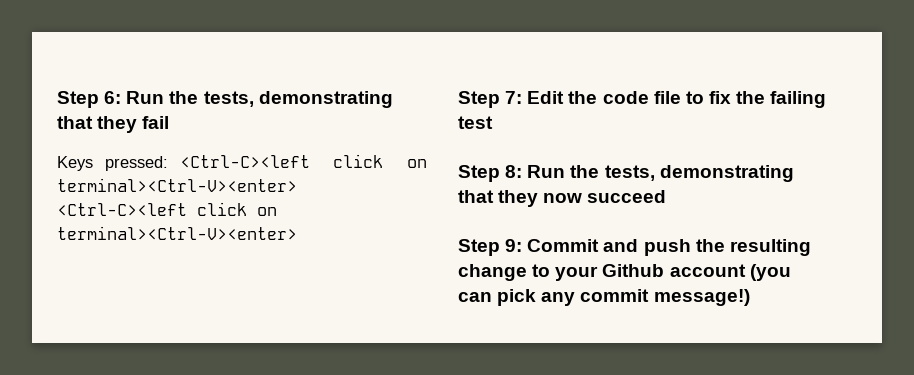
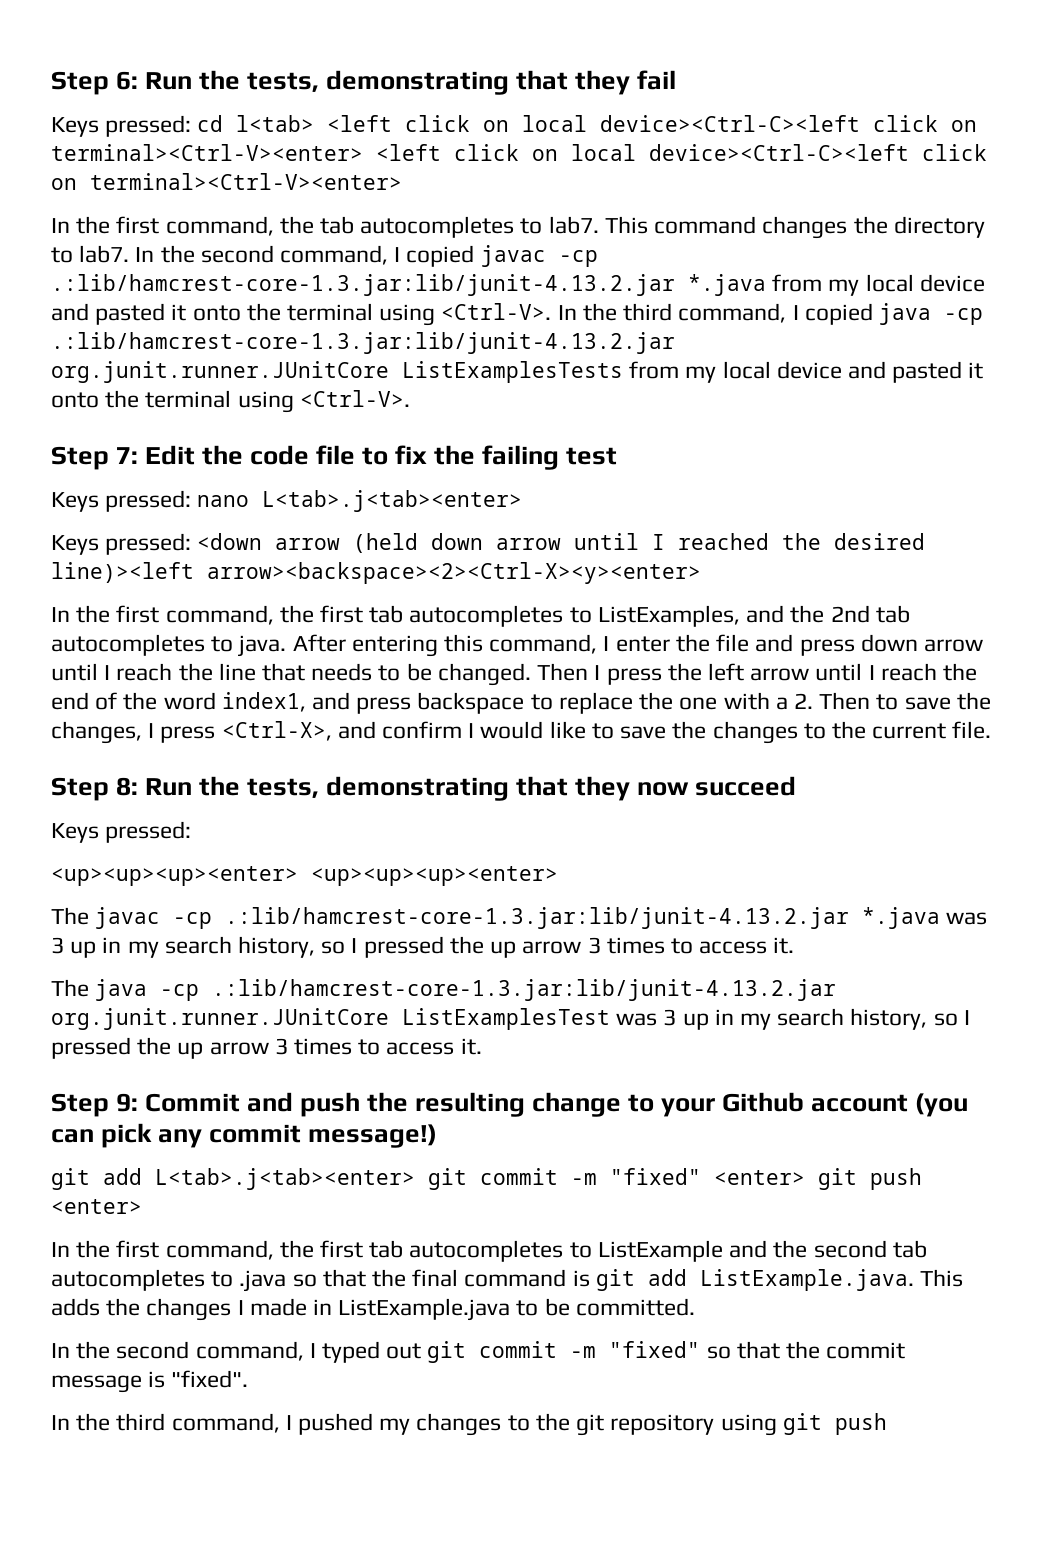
- Keys pressed: <Ctrl-C><left click on terminal><Ctrl-V><enter> <Ctrl-C><left click on terminal><Ctrl-V><enter>
+ Keys pressed: cd l<tab> <left click on local device><Ctrl-C><left click on terminal><Ctrl-V><enter> <left click on local device><Ctrl-C><left click on terminal><Ctrl-V><enter>
+ In the first command, the tab autocompletes to lab7. This command changes the directory to lab7. In the second command, I copied javac -cp .:lib/hamcrest-core-1.3.jar:lib/junit-4.13.2.jar *.java from my local device and pasted it onto the terminal using <Ctrl-V>. In the third command, I copied java -cp .:lib/hamcrest-core-1.3.jar:lib/junit-4.13.2.jar org.junit.runner.JUnitCore ListExamplesTests from my local device and pasted it onto the terminal using <Ctrl-V>.
+ Keys pressed: nano L<tab>.j<tab><enter>
+ Keys pressed: <down arrow (held down arrow until I reached the desired line)><left arrow><backspace><2><Ctrl-X><y><enter>
+ In the first command, the first tab autocompletes to ListExamples, and the 2nd tab autocompletes to java. After entering this command, I enter the file and press down arrow until I reach the line that needs to be changed. Then I press the left arrow until I reach the end of the word index1, and press backspace to replace the one with a 2. Then to save the changes, I press <Ctrl-X>, and confirm I would like to save the changes to the current file.
  Step 8: Run the tests, demonstrating that they now succeed
+ Keys pressed:
+ <up><up><up><enter> <up><up><up><enter>
+ The javac -cp .:lib/hamcrest-core-1.3.jar:lib/junit-4.13.2.jar *.java was 3 up in my search history, so I pressed the up arrow 3 times to access it.
+ The java -cp .:lib/hamcrest-core-1.3.jar:lib/junit-4.13.2.jar org.junit.runner.JUnitCore ListExamplesTest was 3 up in my search history, so I pressed the up arrow 3 times to access it.
+ git add L<tab>.j<tab><enter> git commit -m "fixed" <enter> git push <enter>
+ In the first command, the first tab autocompletes to ListExample and the second tab autocompletes to .java so that the final command is git add ListExample.java. This adds the changes I made in ListExample.java to be committed.
+ In the second command, I typed out git commit -m "fixed" so that the commit message is "fixed".
+ In the third command, I pushed my changes to the git repository using git push

